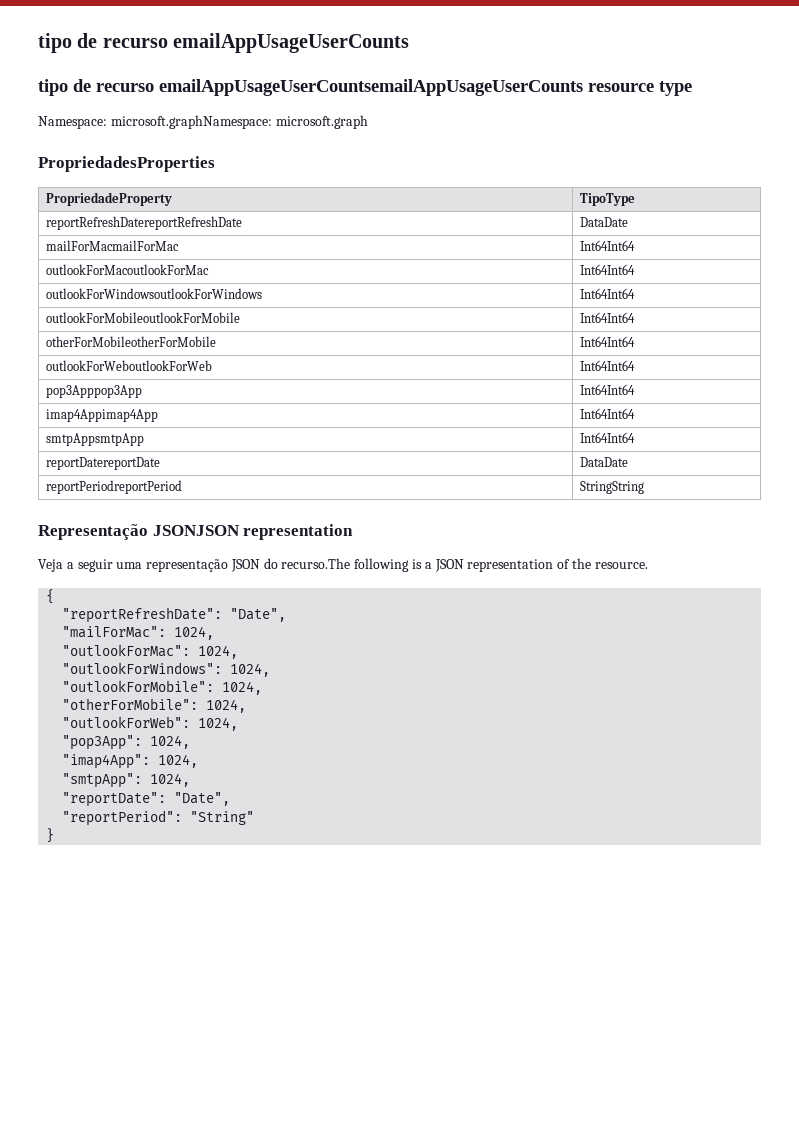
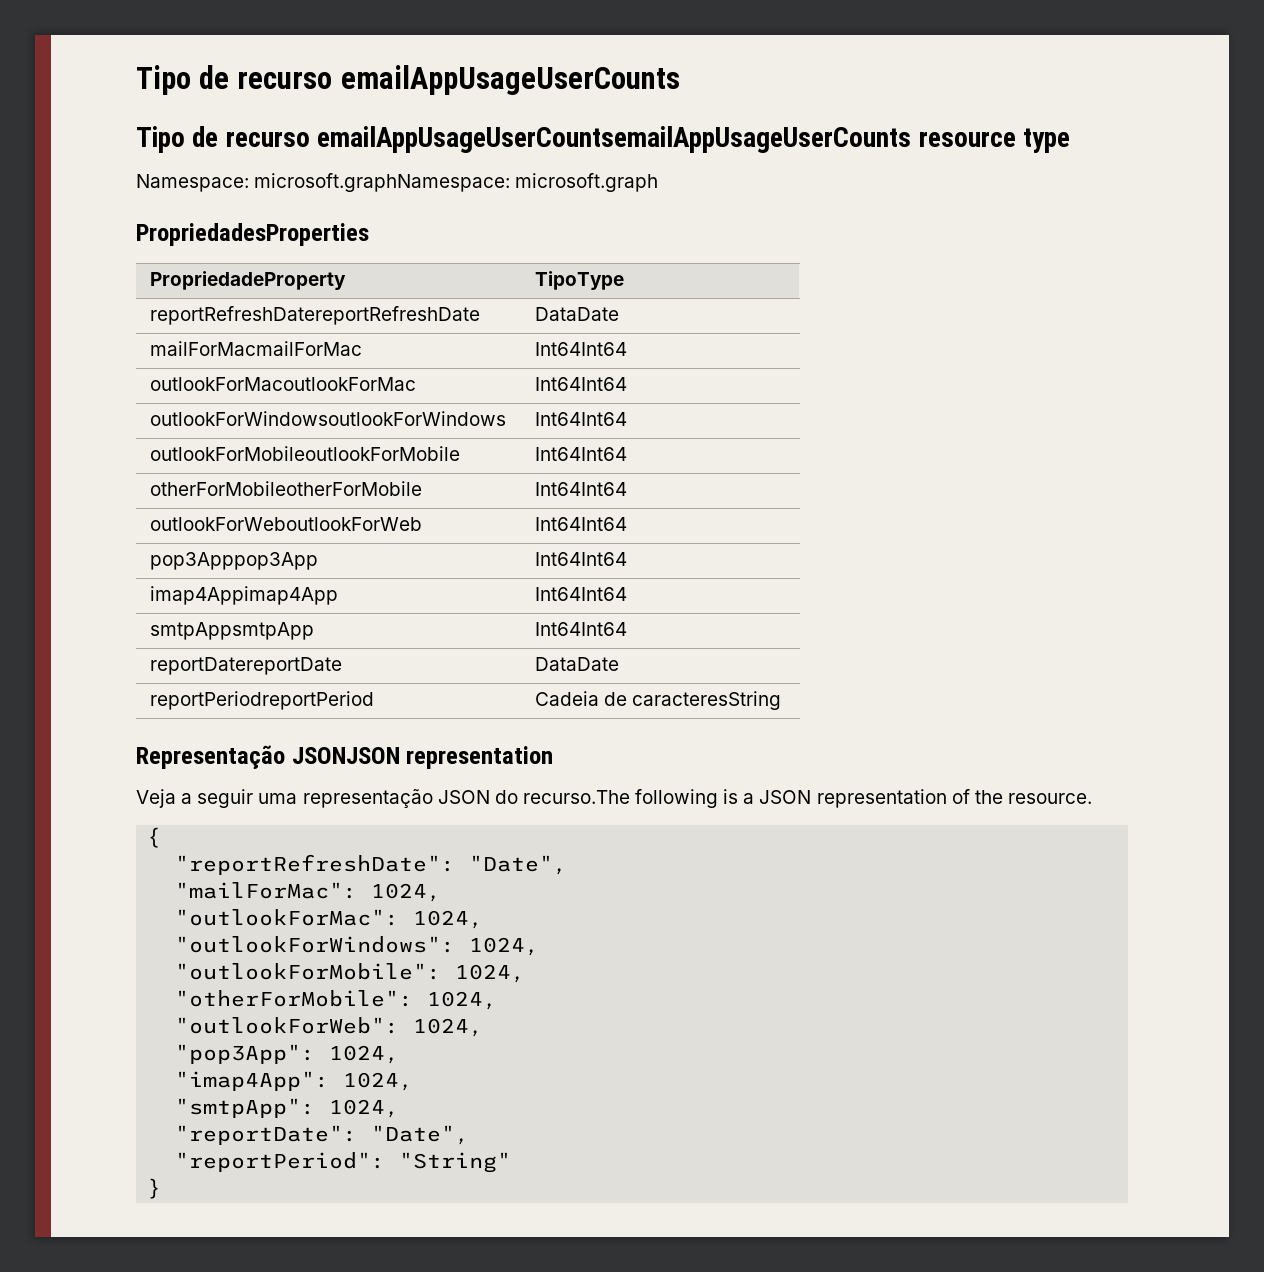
- tipo de recurso emailAppUsageUserCounts
+ Tipo de recurso emailAppUsageUserCounts
- tipo de recurso emailAppUsageUserCountsemailAppUsageUserCounts resource type
+ Tipo de recurso emailAppUsageUserCountsemailAppUsageUserCounts resource type
- reportPeriodreportPeriod | StringString
+ reportPeriodreportPeriod | Cadeia de caracteresString

